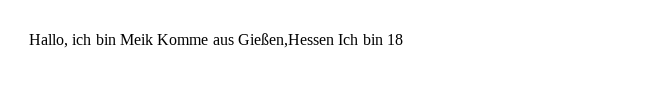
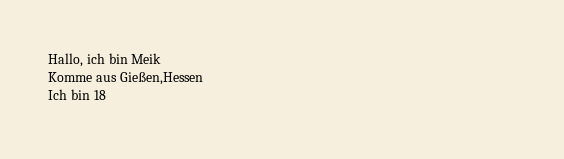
- Hallo, ich bin Meik Komme aus Gießen,Hessen Ich bin 18
+ Hallo, ich bin Meik
+ Komme aus Gießen,Hessen
+ Ich bin 18

